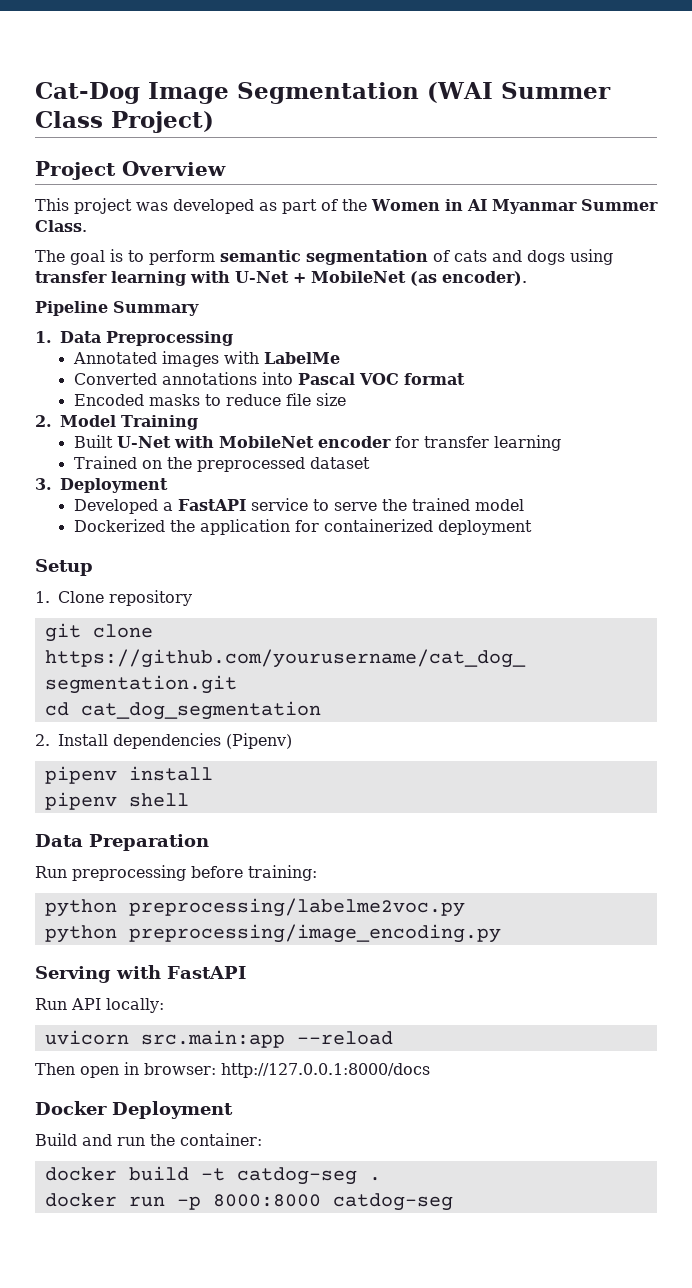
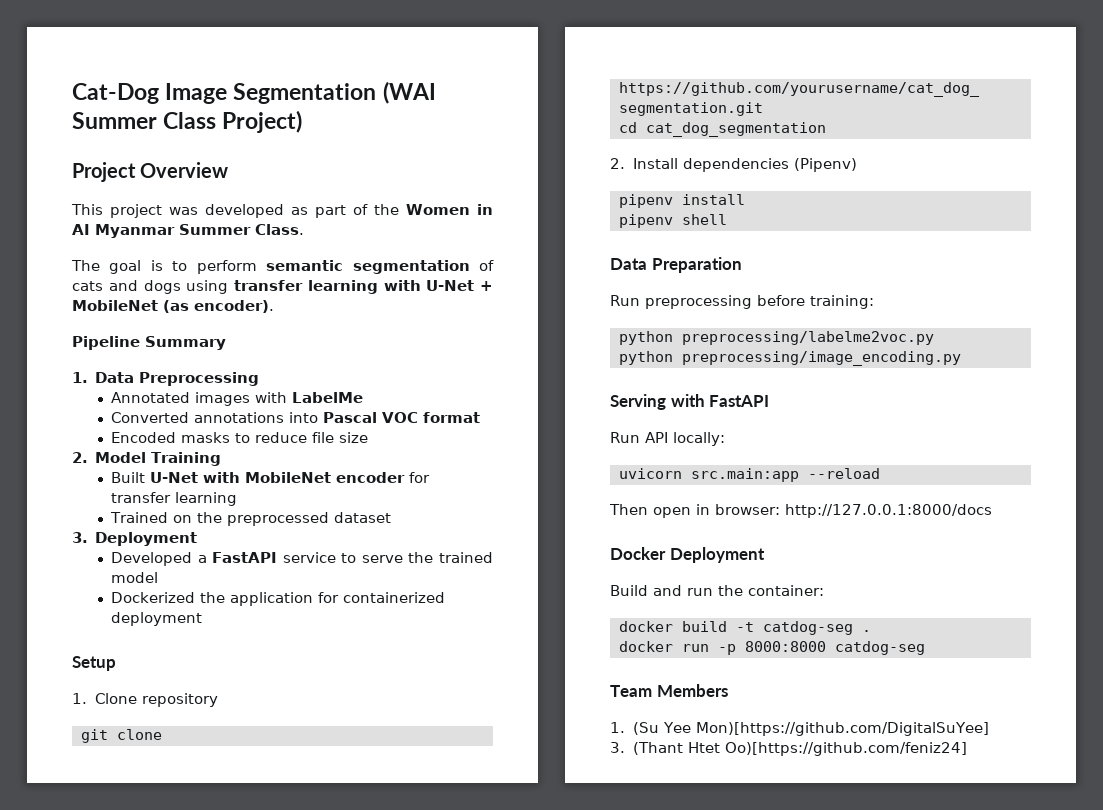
+ Team Members
+ 1. (Su Yee Mon)[https://github.com/DigitalSuYee]
+ 3. (Thant Htet Oo)[https://github.com/feniz24]

